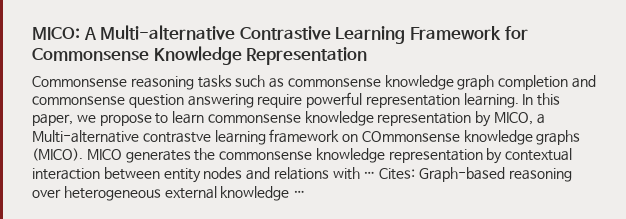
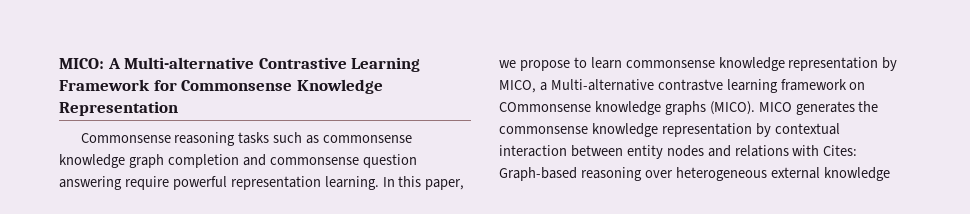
- MICO generates the commonsense knowledge representation by contextual interaction between entity nodes and relations with … Cites: Graph-based reasoning over heterogeneous external knowledge …
+ MICO generates the commonsense knowledge representation by contextual interaction between entity nodes and relations with Cites: Graph-based reasoning over heterogeneous external knowledge

